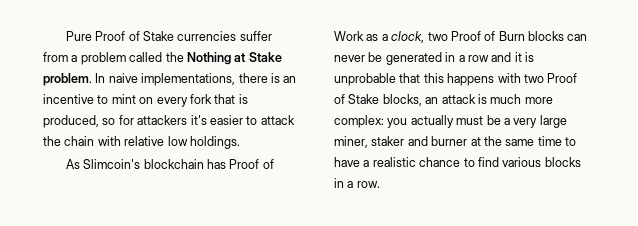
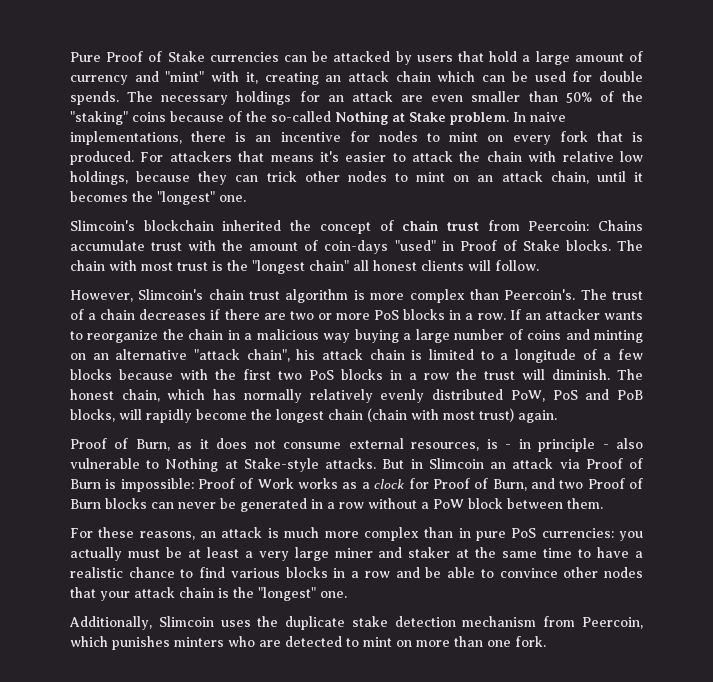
- Pure Proof of Stake currencies suffer from a problem called the Nothing at Stake problem.
+ Pure Proof of Stake currencies can be attacked by users that hold a large amount of currency and "mint" with it, creating an attack chain which can be used for double spends. The necessary holdings for an attack are even smaller than 50% of the "staking" coins because of the so-called Nothing at Stake problem.
- In naive implementations, there is an incentive to mint on every fork that is produced, so for attackers it's easier to attack the chain with relative low holdings.
- As Slimcoin's blockchain has Proof of Work as a clock, two Proof of Burn blocks can never be generated in a row and it is unprobable that this happens with two Proof of Stake blocks, an attack is much more complex:
+ In naive implementations, there is an incentive for nodes to mint on every fork that is produced. For attackers that means it's easier to attack the chain with relative low holdings, because they can trick other nodes to mint on an attack chain, until it becomes the "longest" one.
+ Slimcoin's blockchain inherited the concept of chain trust from Peercoin: Chains accumulate trust with the amount of coin-days "used" in Proof of Stake blocks. The chain with most trust is the "longest chain" all honest clients will follow.
+ However, Slimcoin's chain trust algorithm is more complex than Peercoin's. The trust of a chain decreases if there are two or more PoS blocks in a row. If an attacker wants to reorganize the chain in a malicious way buying a large number of coins and minting on an alternative "attack chain", his attack chain is limited to a longitude of a few blocks because with the first two PoS blocks in a row the trust will diminish. The honest chain, which has normally relatively evenly distributed PoW, PoS and PoB blocks, will rapidly become the longest chain (chain with most trust) again.
+ Proof of Burn, as it does not consume external resources, is - in principle - also vulnerable to Nothing at Stake-style attacks. But in Slimcoin an attack via Proof of Burn is impossible: Proof of Work works as a clock for Proof of Burn, and two Proof of Burn blocks can never be generated in a row without a PoW block between them.
+ For these reasons, an attack is much more complex than in pure PoS currencies:
- you actually must be a very large miner, staker and burner at the same time to have a realistic chance to find various blocks in a row.
+ you actually must be at least a very large miner and staker at the same time to have a realistic chance to find various blocks in a row and be able to convince other nodes that your attack chain is the "longest" one.
+ Additionally, Slimcoin uses the duplicate stake detection mechanism from Peercoin, which punishes minters who are detected to mint on more than one fork.

